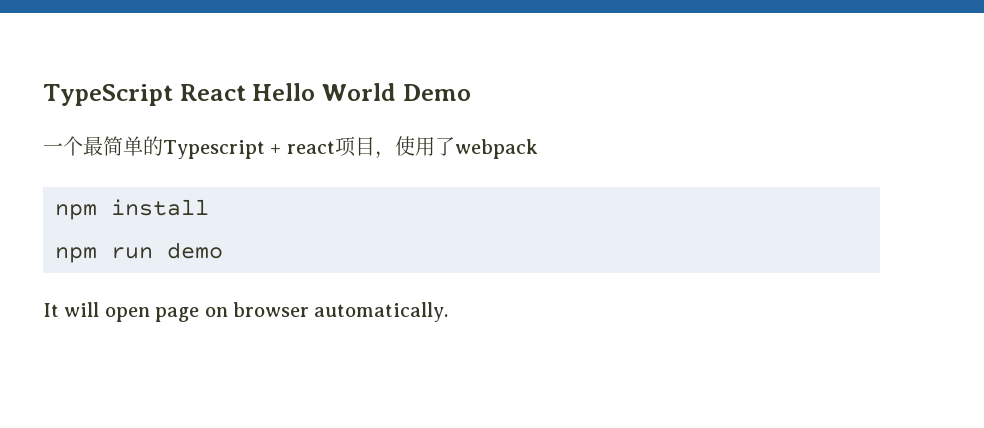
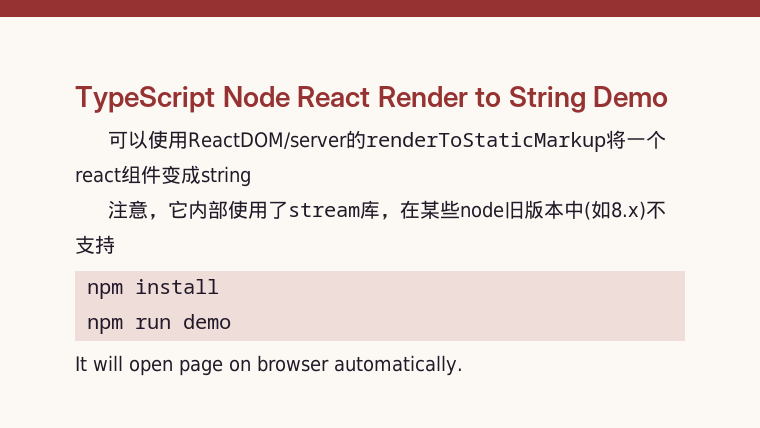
- TypeScript React Hello World Demo
- 一个最简单的Typescript + react项目，使用了webpack
+ TypeScript Node React Render to String Demo
+ 可以使用ReactDOM/server的renderToStaticMarkup将一个react组件变成string
+ 注意，它内部使用了stream库，在某些node旧版本中(如8.x)不支持

